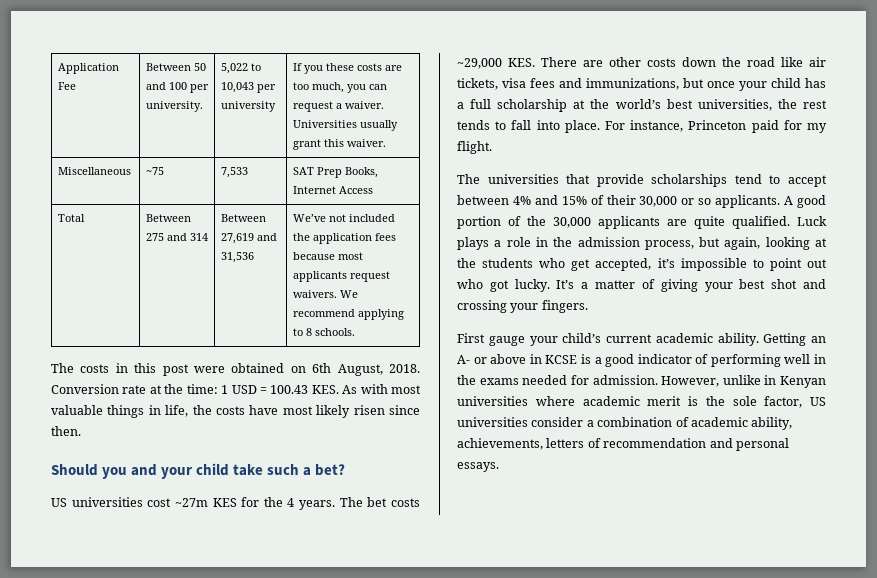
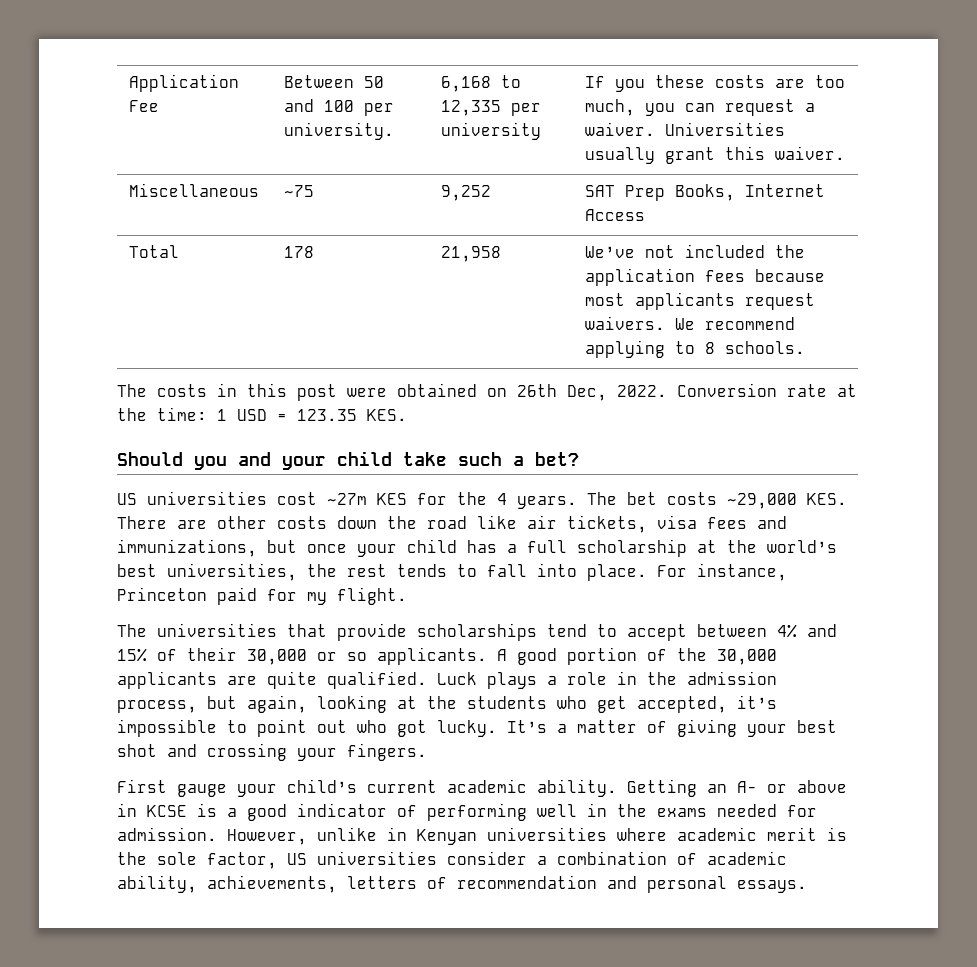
- Application Fee | Between 50 and 100 per university. | 5,022 to 10,043 per university | If you these costs are too much, you can request a waiver. Universities usually grant this waiver.
+ Application Fee | Between 50 and 100 per university. | 6,168 to 12,335 per university | If you these costs are too much, you can request a waiver. Universities usually grant this waiver.
- Miscellaneous | ~75 | 7,533 | SAT Prep Books, Internet Access
+ Miscellaneous | ~75 | 9,252 | SAT Prep Books, Internet Access
- Total | Between 275 and 314 | Between 27,619 and 31,536 | We’ve not included the application fees because most applicants request waivers. We recommend applying to 8 schools.
+ Total | 178 | 21,958 | We’ve not included the application fees because most applicants request waivers. We recommend applying to 8 schools.
- The costs in this post were obtained on 6th August, 2018.
+ The costs in this post were obtained on 26th Dec, 2022.
- Conversion rate at the time: 1 USD = 100.43 KES. As with most valuable things in life, the costs have most likely risen since then.
+ Conversion rate at the time: 1 USD = 123.35 KES.

